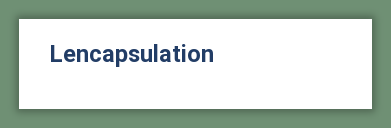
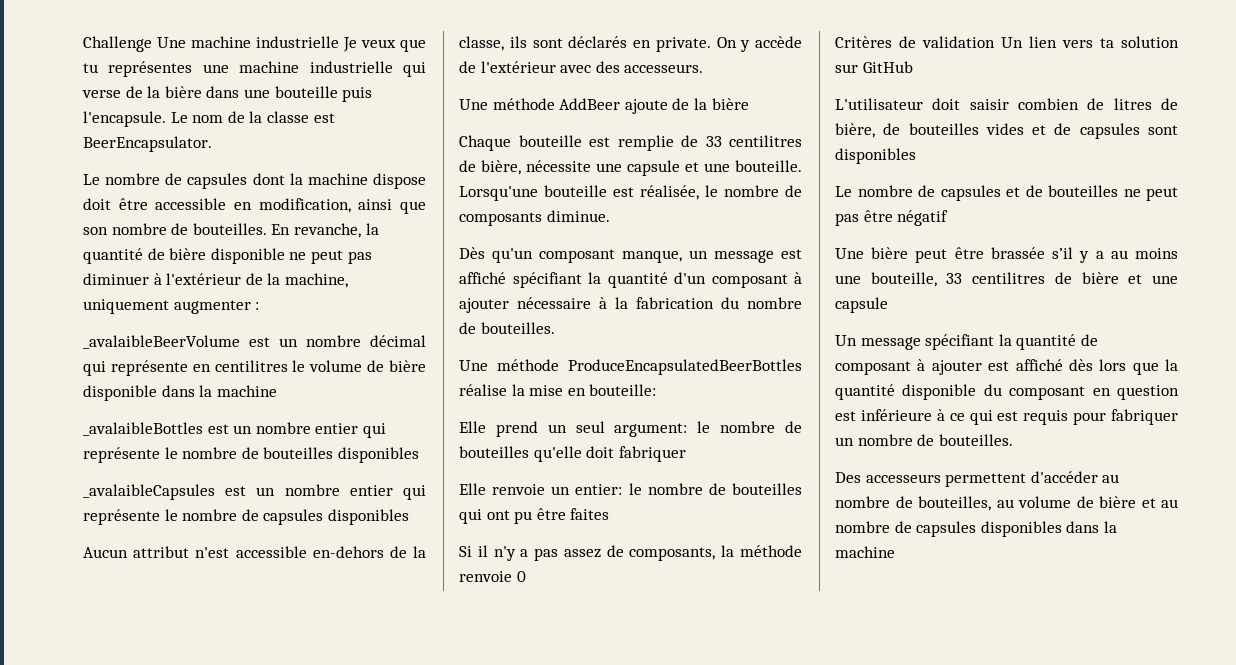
- Lencapsulation
+ Challenge Une machine industrielle Je veux que tu représentes une machine industrielle qui verse de la bière dans une bouteille puis l'encapsule. Le nom de la classe est BeerEncapsulator.
+ Le nombre de capsules dont la machine dispose doit être accessible en modification, ainsi que son nombre de bouteilles. En revanche, la quantité de bière disponible ne peut pas diminuer à l'extérieur de la machine, uniquement augmenter :
+ _avalaibleBeerVolume est un nombre décimal qui représente en centilitres le volume de bière disponible dans la machine
+ _avalaibleBottles est un nombre entier qui représente le nombre de bouteilles disponibles
+ _avalaibleCapsules est un nombre entier qui représente le nombre de capsules disponibles
+ Aucun attribut n'est accessible en-dehors de la classe, ils sont déclarés en private. On y accède de l'extérieur avec des accesseurs.
+ Une méthode AddBeer ajoute de la bière
+ Chaque bouteille est remplie de 33 centilitres de bière, nécessite une capsule et une bouteille. Lorsqu'une bouteille est réalisée, le nombre de composants diminue.
+ Dès qu'un composant manque, un message est affiché spécifiant la quantité d'un composant à ajouter nécessaire à la fabrication du nombre de bouteilles.
+ Une méthode ProduceEncapsulatedBeerBottles réalise la mise en bouteille:
+ Elle prend un seul argument: le nombre de bouteilles qu'elle doit fabriquer
+ Elle renvoie un entier: le nombre de bouteilles qui ont pu être faites
+ Si il n'y a pas assez de composants, la méthode renvoie 0
+ Critères de validation Un lien vers ta solution sur GitHub
+ L'utilisateur doit saisir combien de litres de bière, de bouteilles vides et de capsules sont disponibles
+ Le nombre de capsules et de bouteilles ne peut pas être négatif
+ Une bière peut être brassée s’il y a au moins une bouteille, 33 centilitres de bière et une capsule
+ Un message spécifiant la quantité de composant à ajouter est affiché dès lors que la quantité disponible du composant en question est inférieure à ce qui est requis pour fabriquer un nombre de bouteilles.
+ Des accesseurs permettent d'accéder au nombre de bouteilles, au volume de bière et au nombre de capsules disponibles dans la machine

